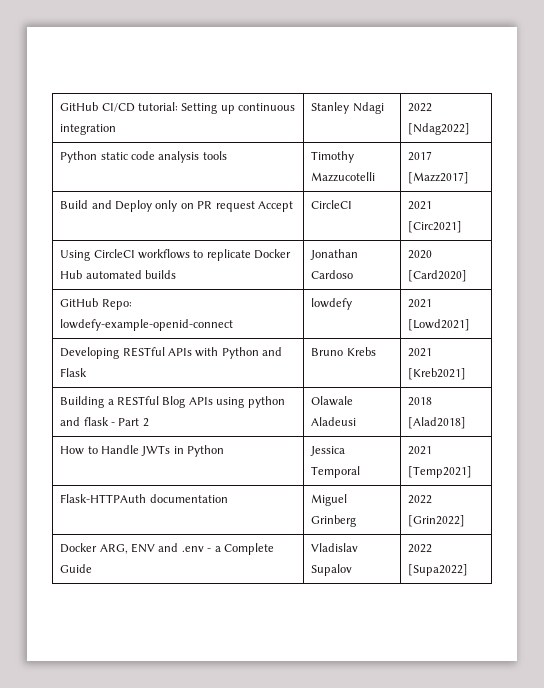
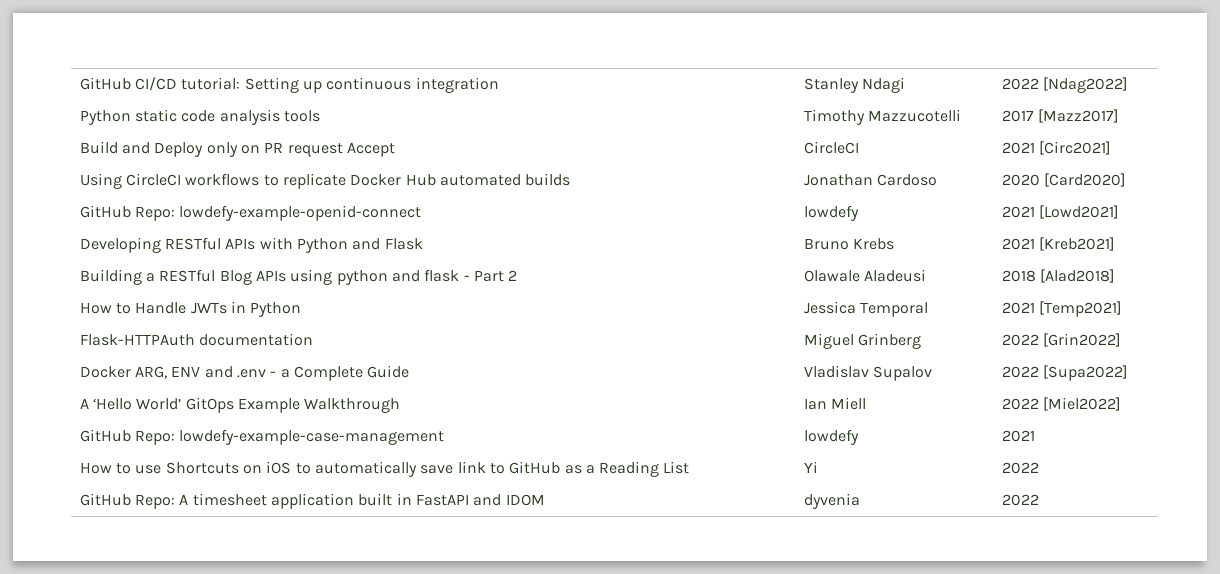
+ A ‘Hello World’ GitOps Example Walkthrough | Ian Miell | 2022 [Miel2022]
+ GitHub Repo: lowdefy-example-case-management | lowdefy | 2021
+ How to use Shortcuts on iOS to automatically save link to GitHub as a Reading List | Yi | 2022
+ GitHub Repo: A timesheet application built in FastAPI and IDOM | dyvenia | 2022

